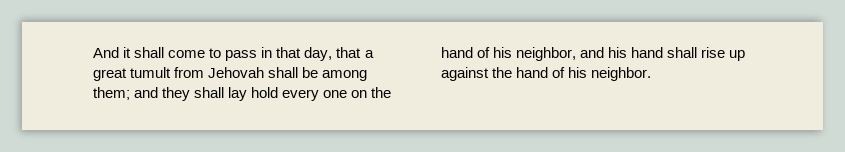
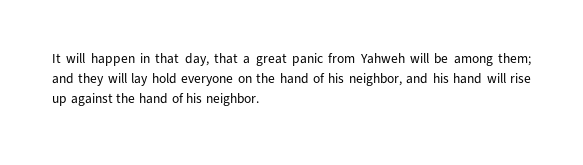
- And it shall come to pass in that day, that a great tumult from Jehovah shall be among them; and they shall lay hold every one on the hand of his neighbor, and his hand shall rise up against the hand of his neighbor.
+ It will happen in that day, that a great panic from Yahweh will be among them; and they will lay hold everyone on the hand of his neighbor, and his hand will rise up against the hand of his neighbor.

